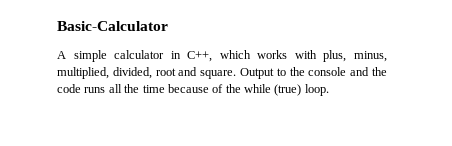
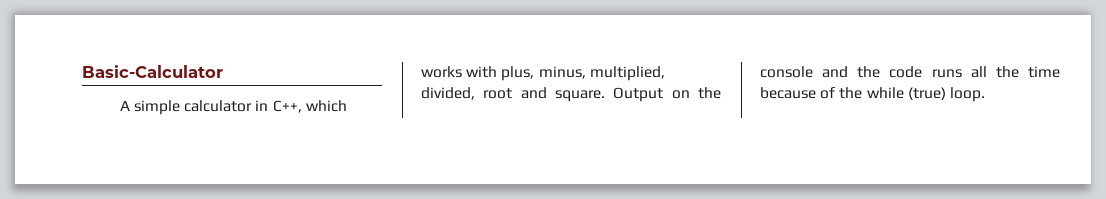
- Output to the console and the code runs all the time because of the while (true) loop.
+ Output on the console and the code runs all the time because of the while (true) loop.

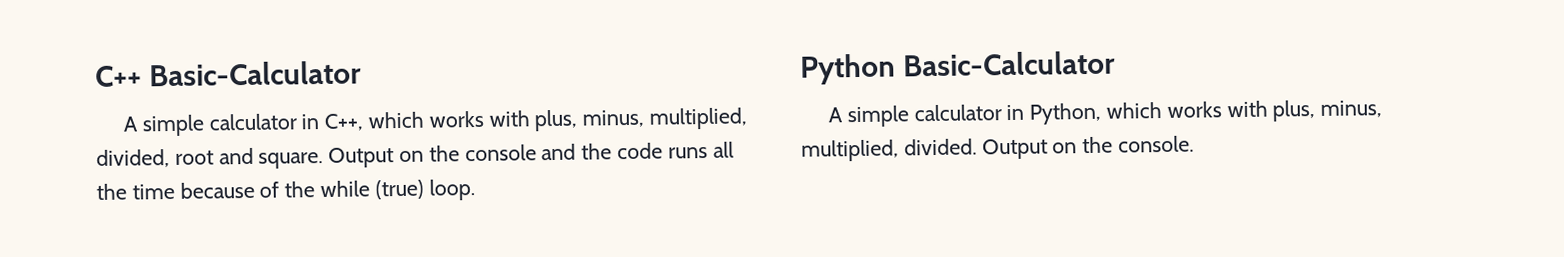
- Basic-Calculator
+ C++ Basic-Calculator
+ Python Basic-Calculator
+ A simple calculator in Python, which works with plus, minus, multiplied, divided. Output on the console.

